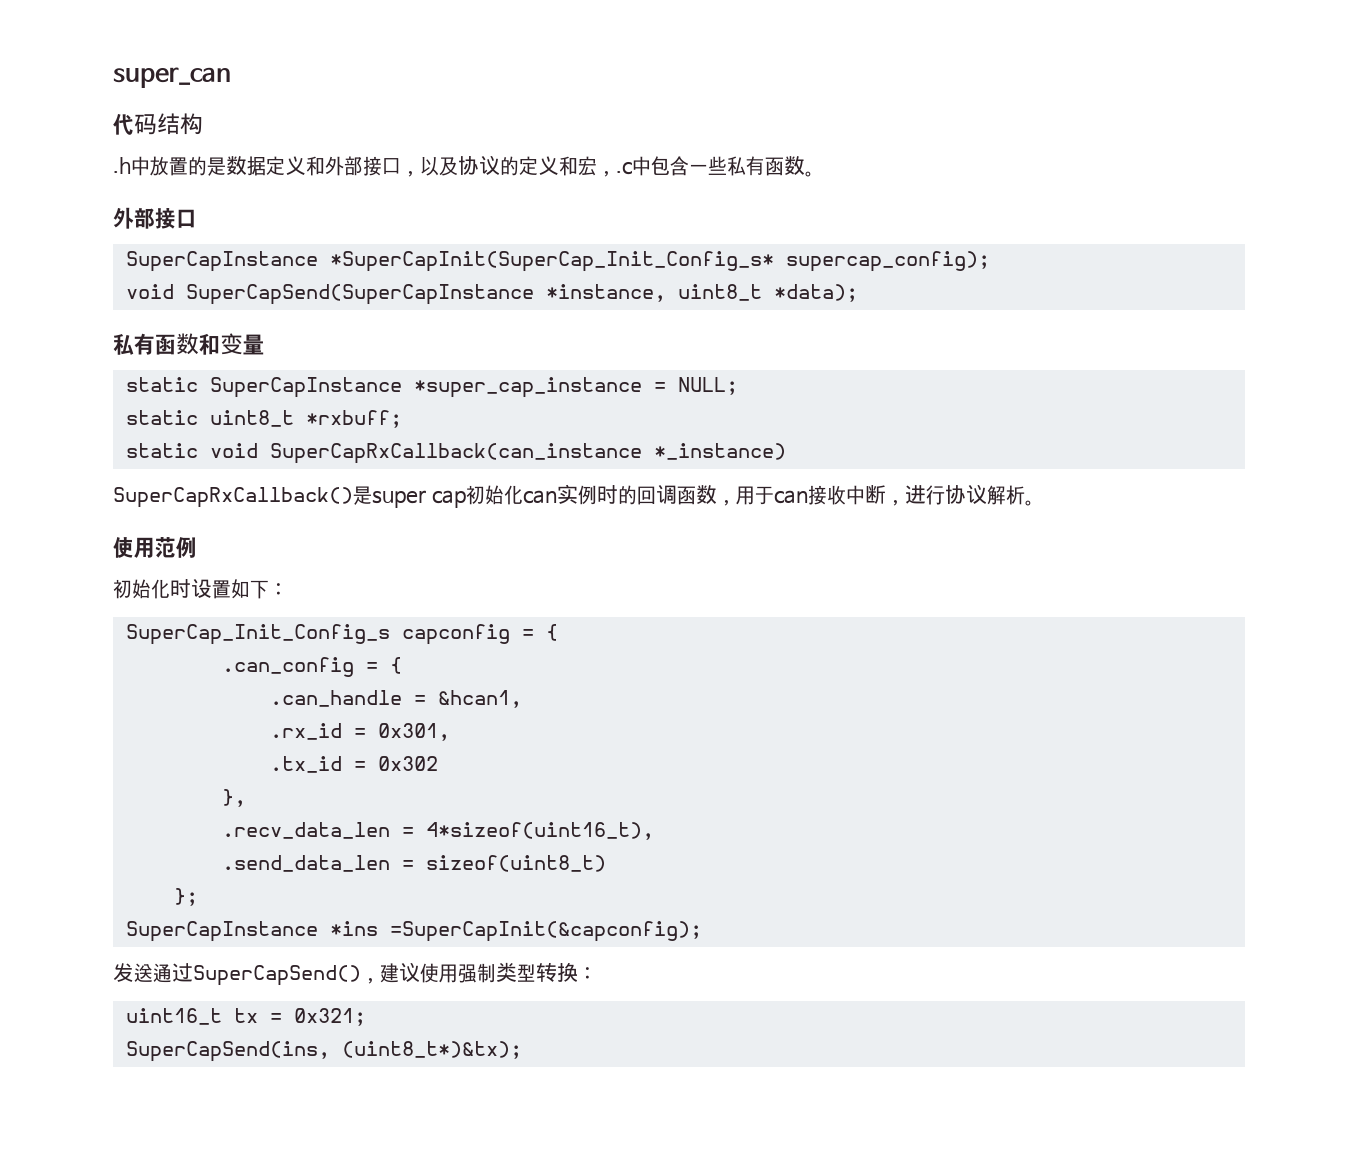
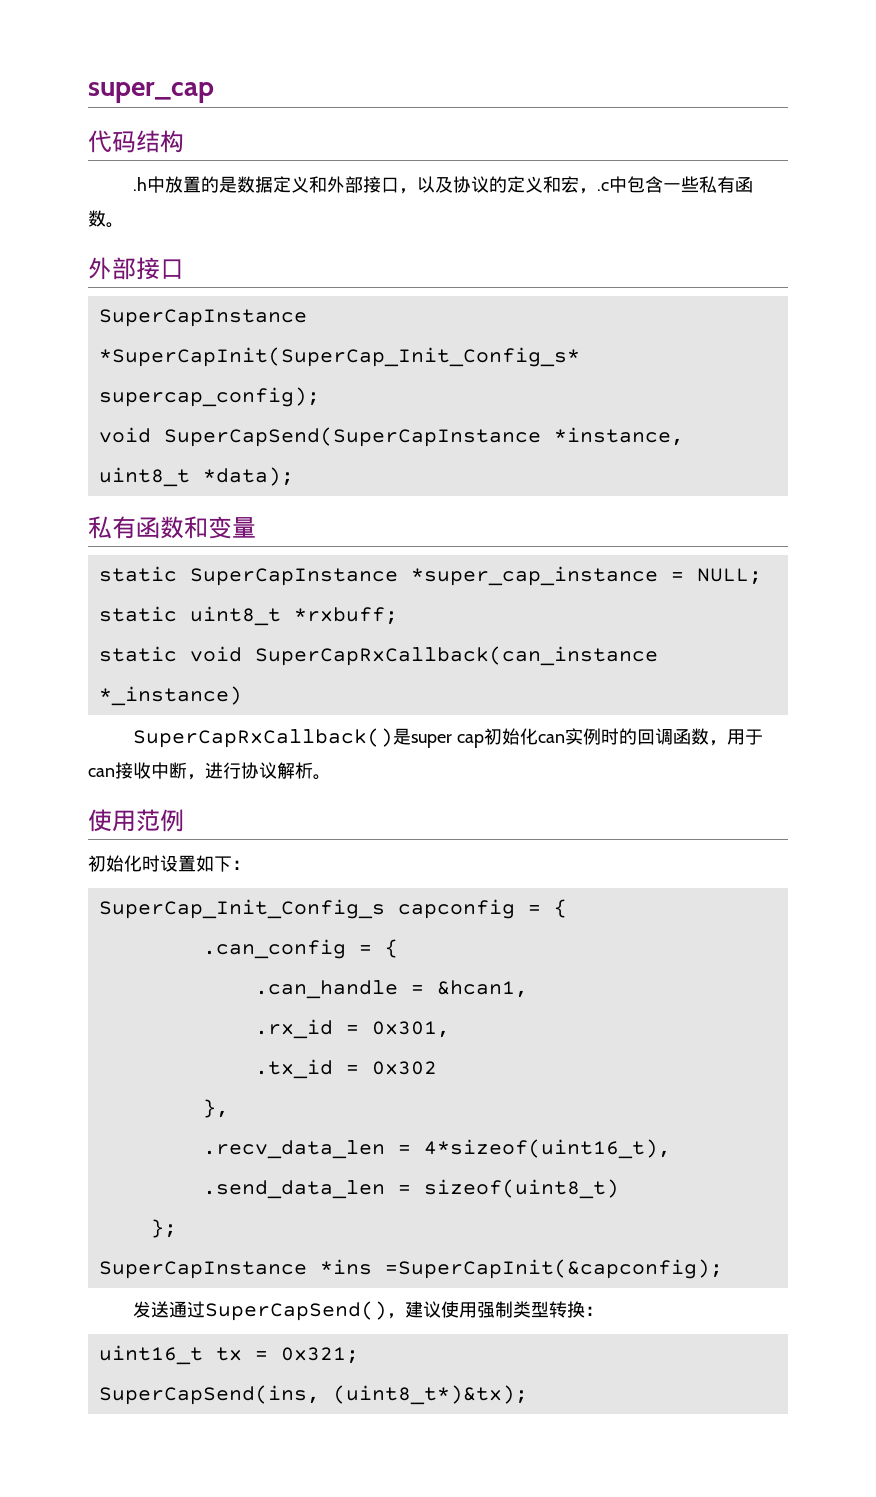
- super_can
+ super_cap

